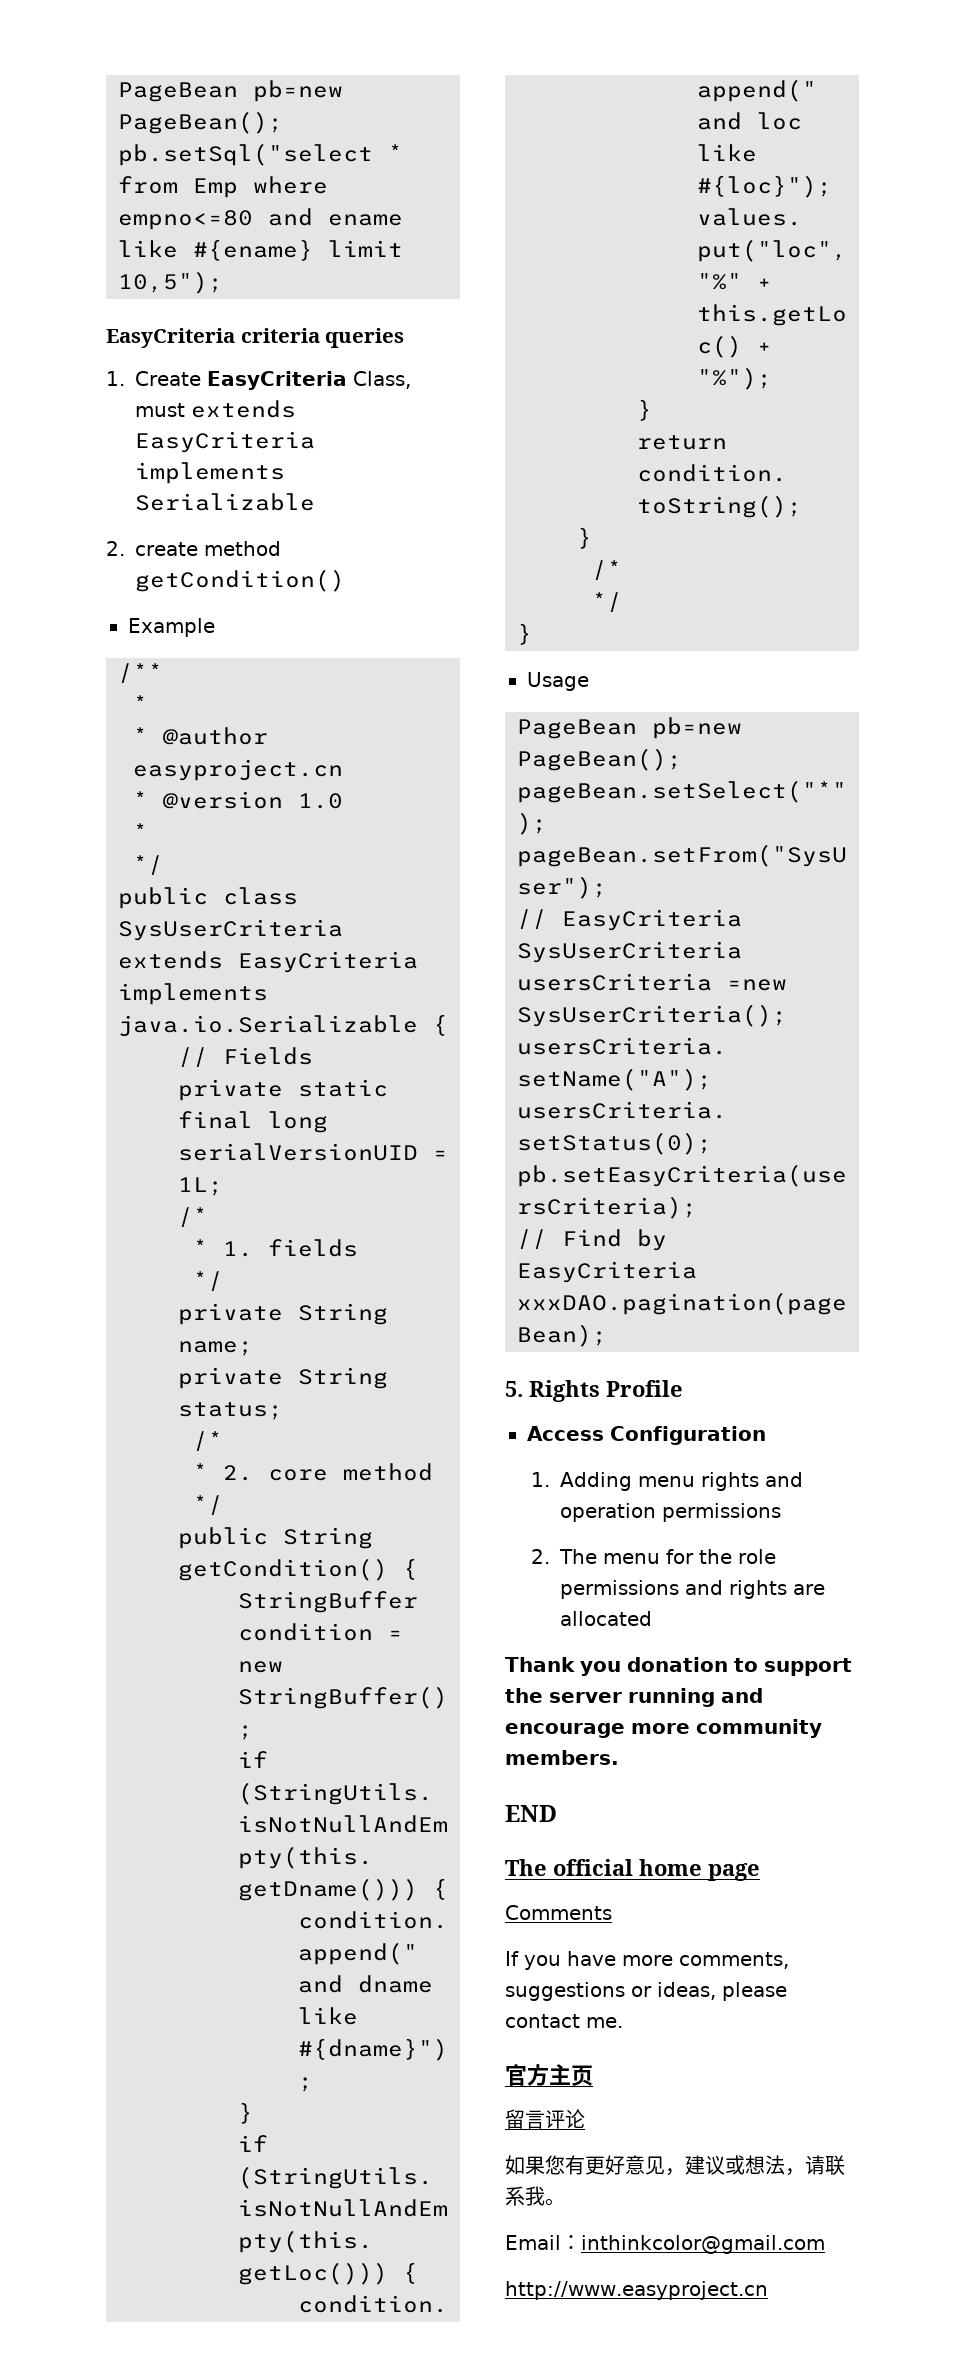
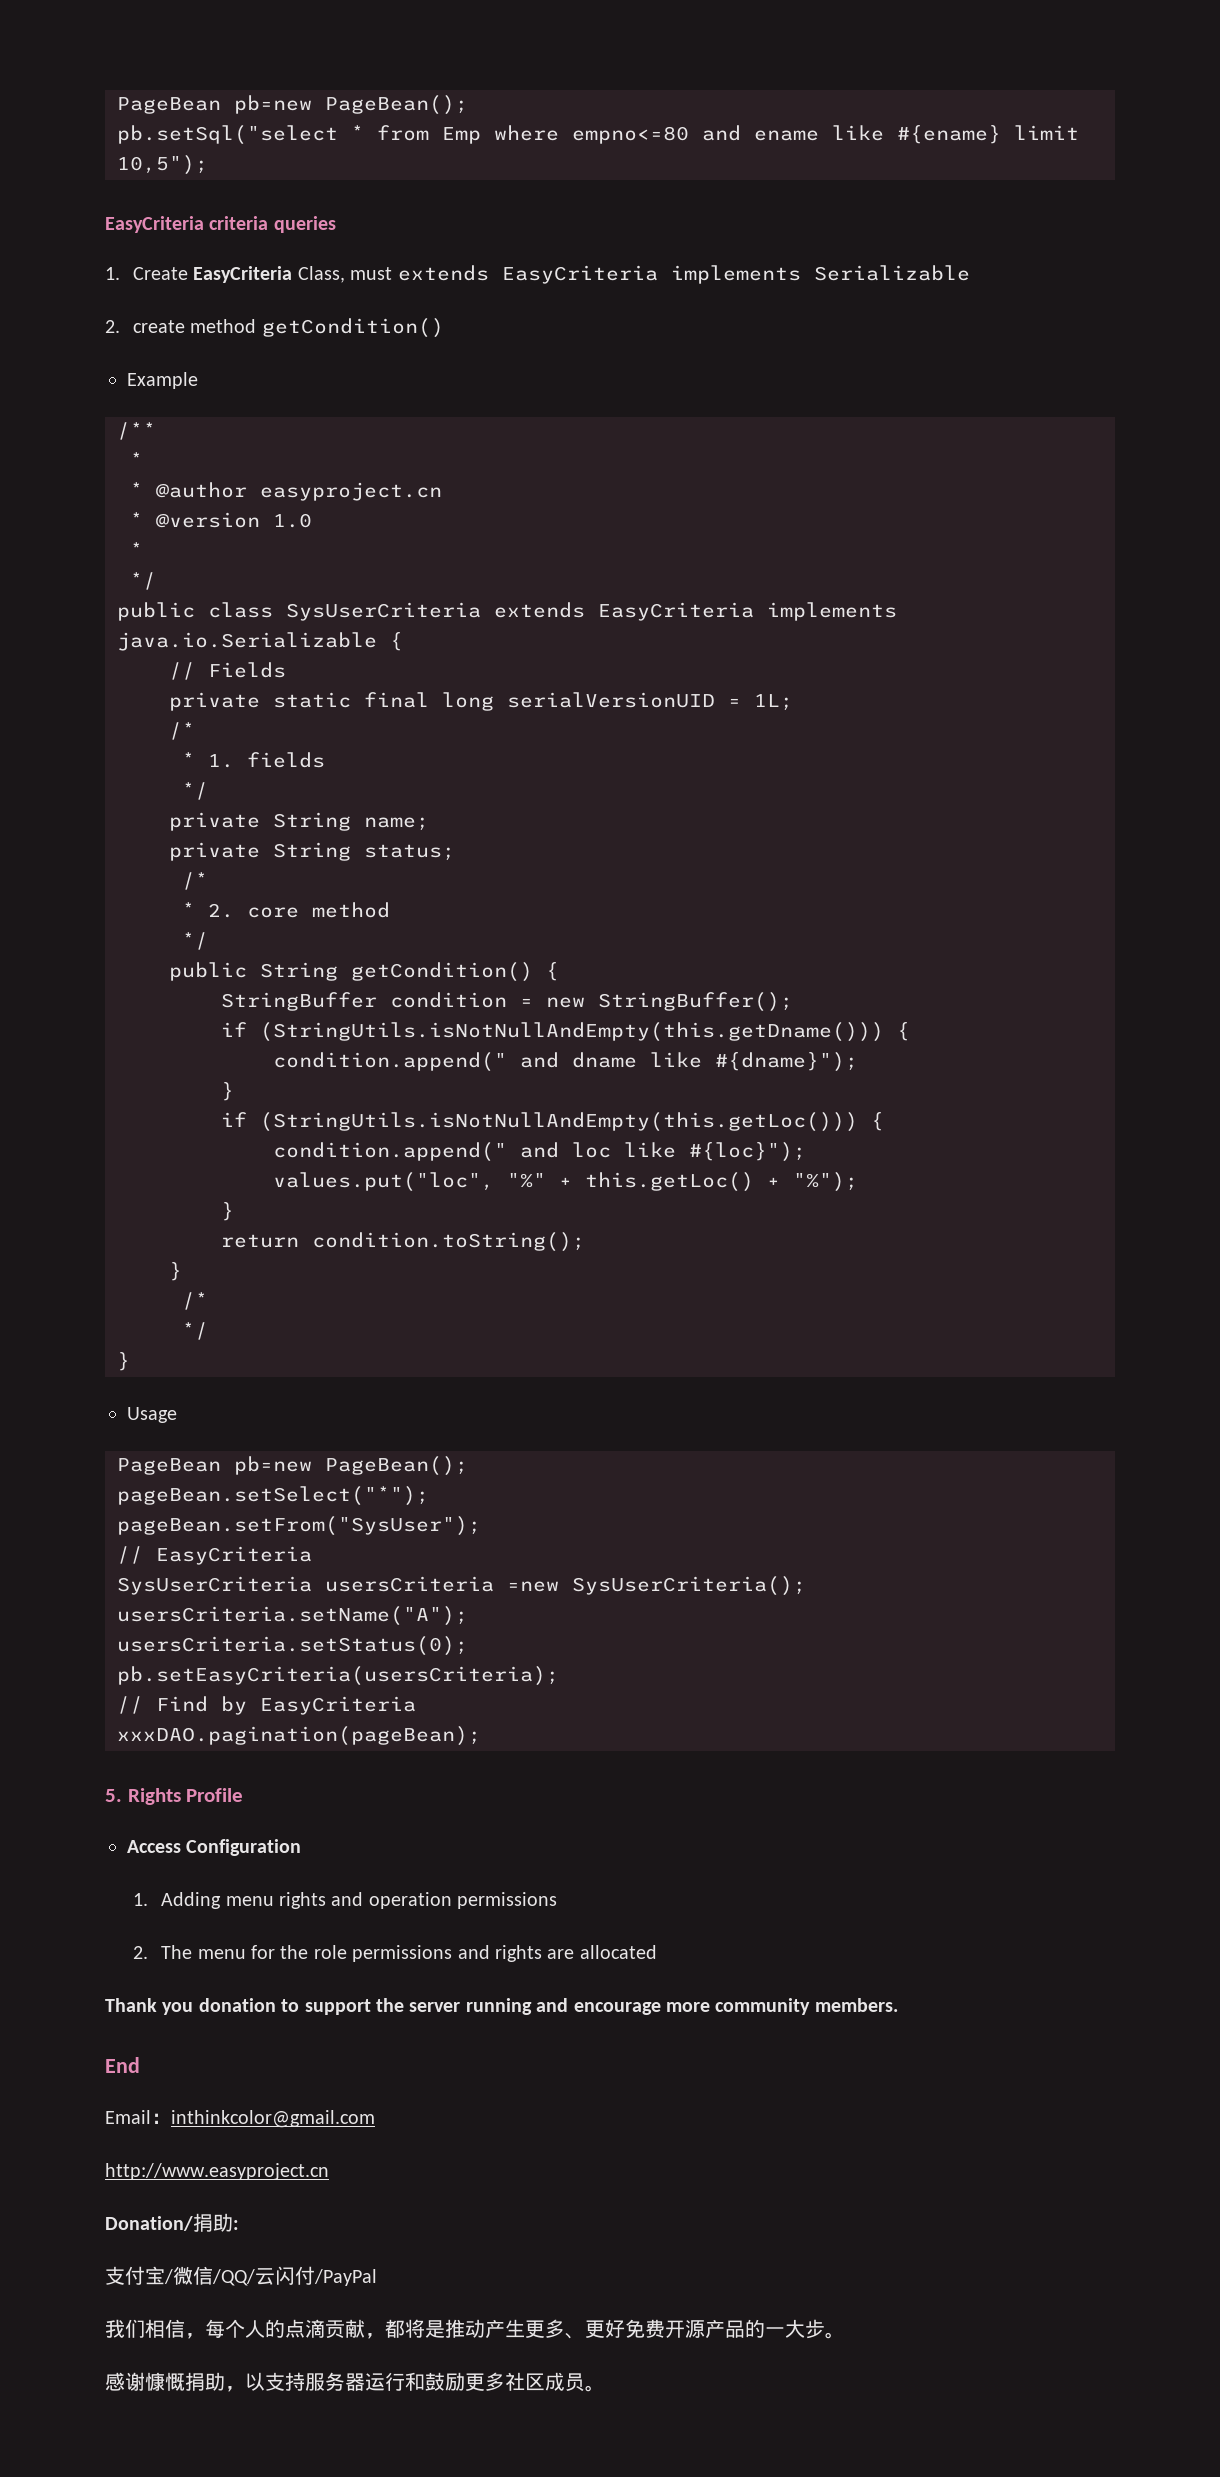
- END
- The official home page
- Comments
- If you have more comments, suggestions or ideas, please contact me.
- 官方主页
- 留言评论
- 如果您有更好意见，建议或想法，请联系我。
+ End
  Email：inthinkcolor@gmail.com
  http://www.easyproject.cn
+ Donation/捐助:
+ 支付宝/微信/QQ/云闪付/PayPal
+ 我们相信，每个人的点滴贡献，都将是推动产生更多、更好免费开源产品的一大步。
+ 感谢慷慨捐助，以支持服务器运行和鼓励更多社区成员。

